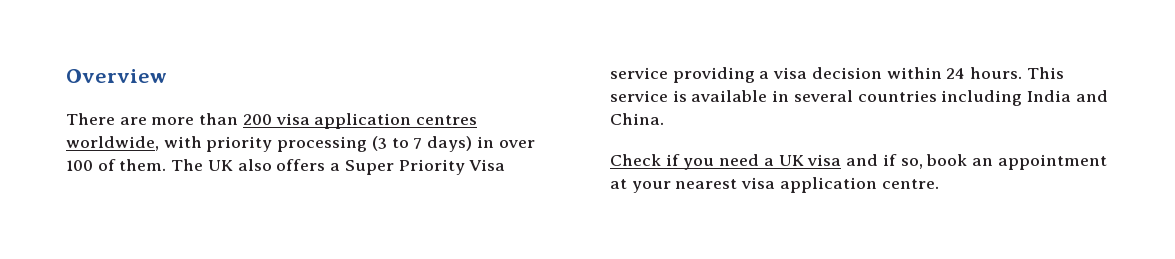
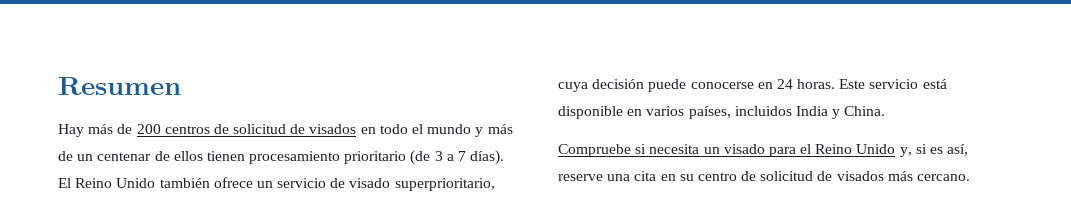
- Overview
- There are more than 200 visa application centres worldwide, with priority processing (3 to 7 days) in over 100 of them. The UK also offers a Super Priority Visa service providing a visa decision within 24 hours. This service is available in several countries including India and China.
- Check if you need a UK visa and if so, book an appointment at your nearest visa application centre.
+ Resumen
+ Hay más de 200 centros de solicitud de visados en todo el mundo y más de un centenar de ellos tienen procesamiento prioritario (de 3 a 7 días). El Reino Unido también ofrece un servicio de visado superprioritario, cuya decisión puede conocerse en 24 horas. Este servicio está disponible en varios países, incluidos India y China.
+ Compruebe si necesita un visado para el Reino Unido y, si es así, reserve una cita en su centro de solicitud de visados más cercano.

